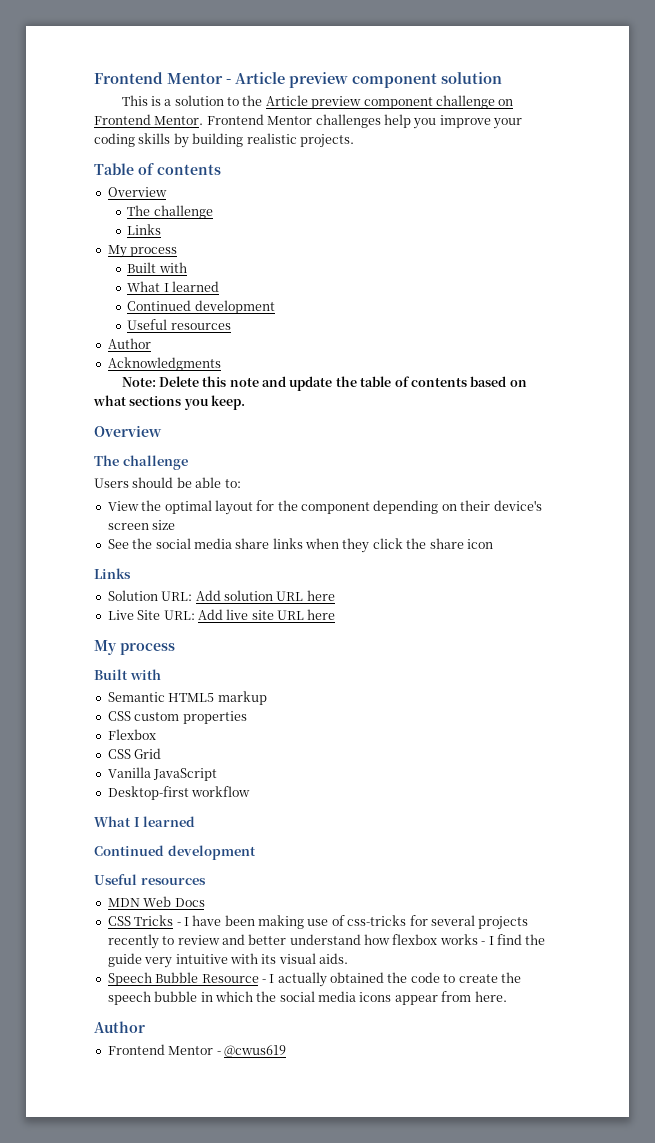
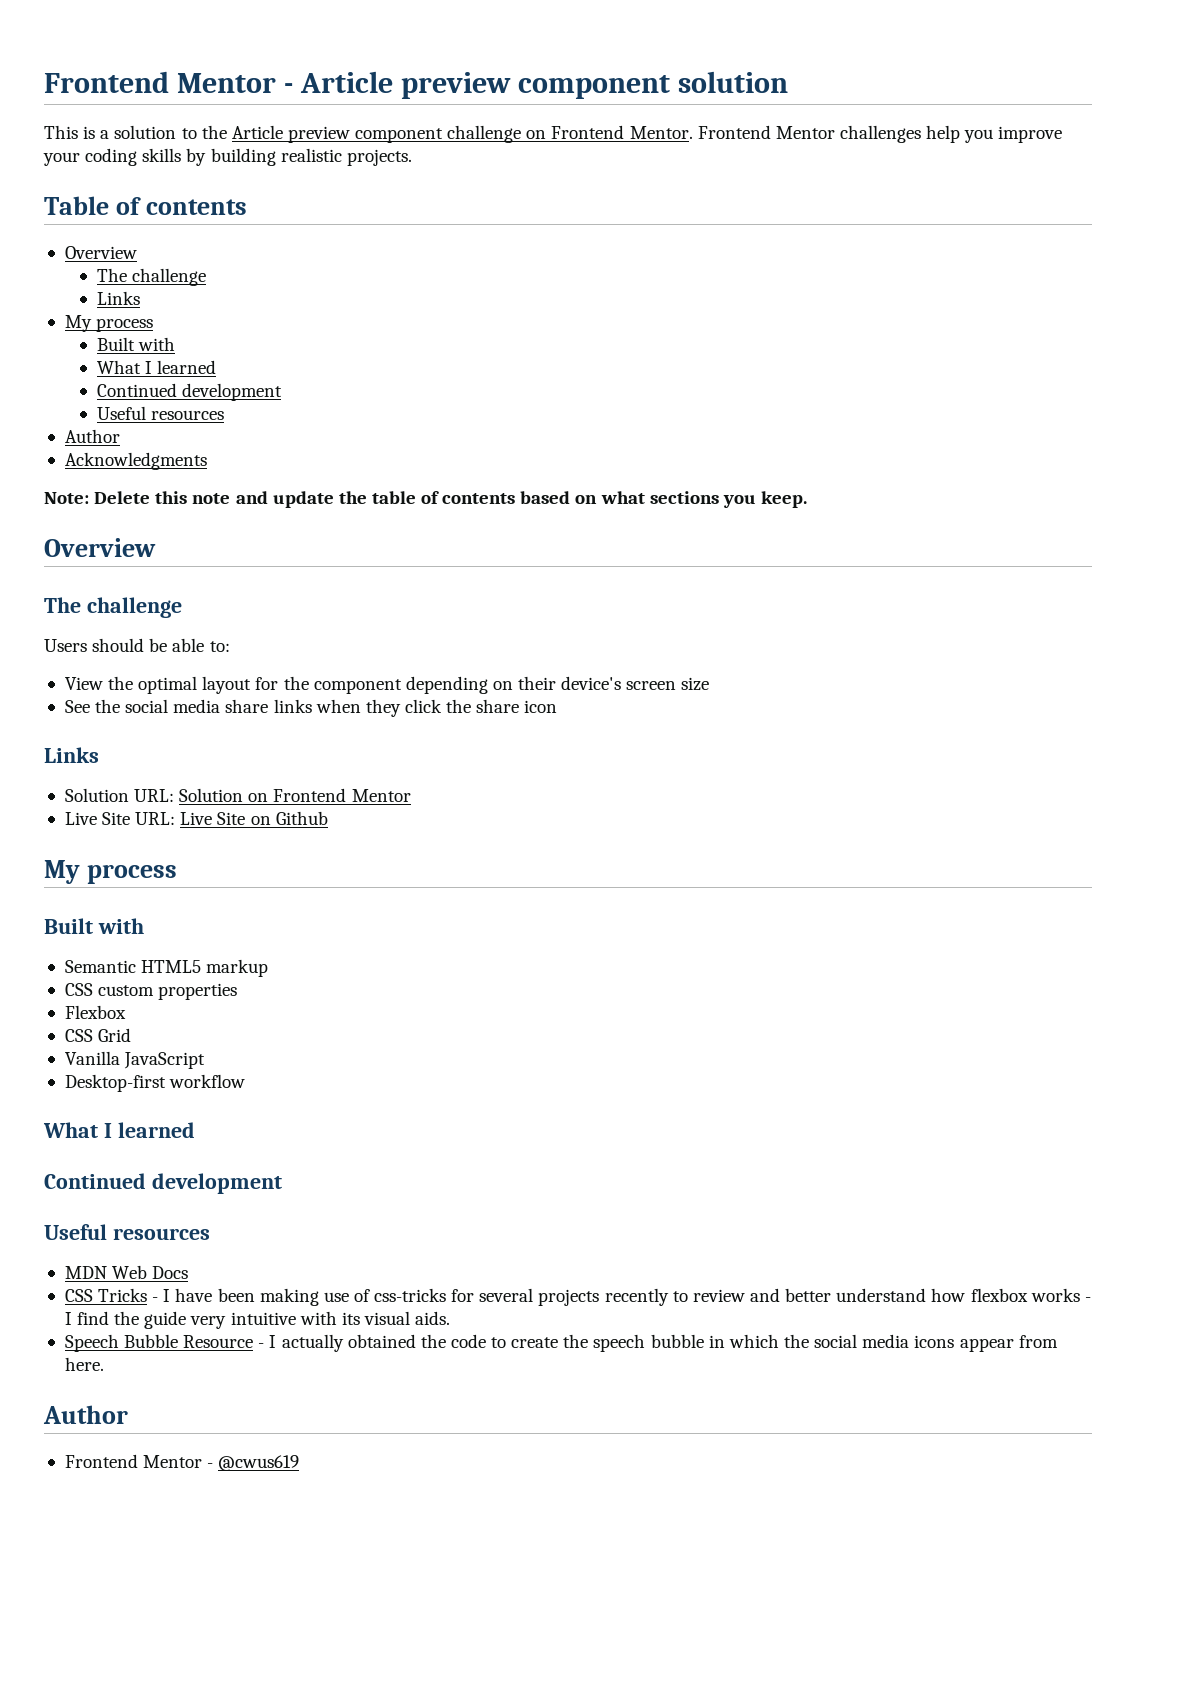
- Solution URL: Add solution URL here
+ Solution URL: Solution on Frontend Mentor
- Live Site URL: Add live site URL here
+ Live Site URL: Live Site on Github

